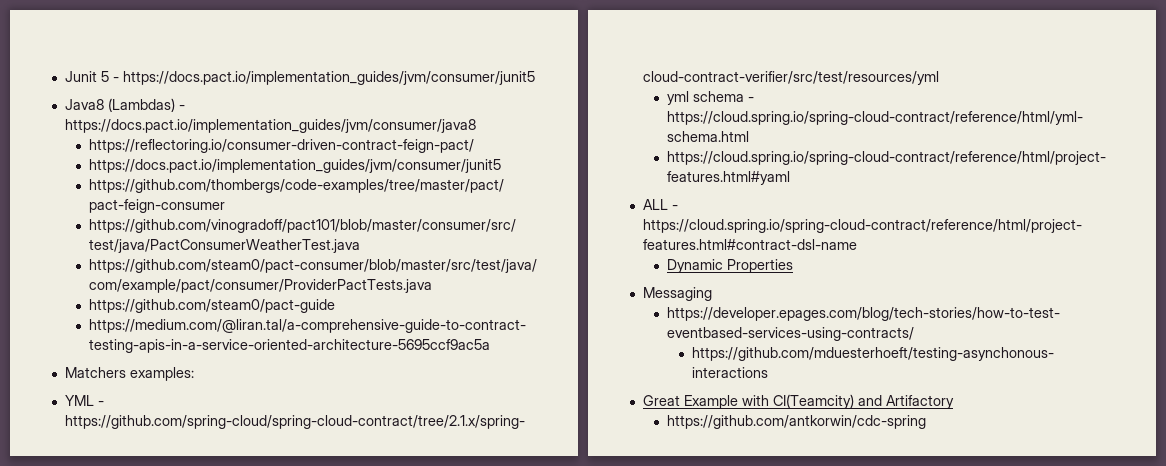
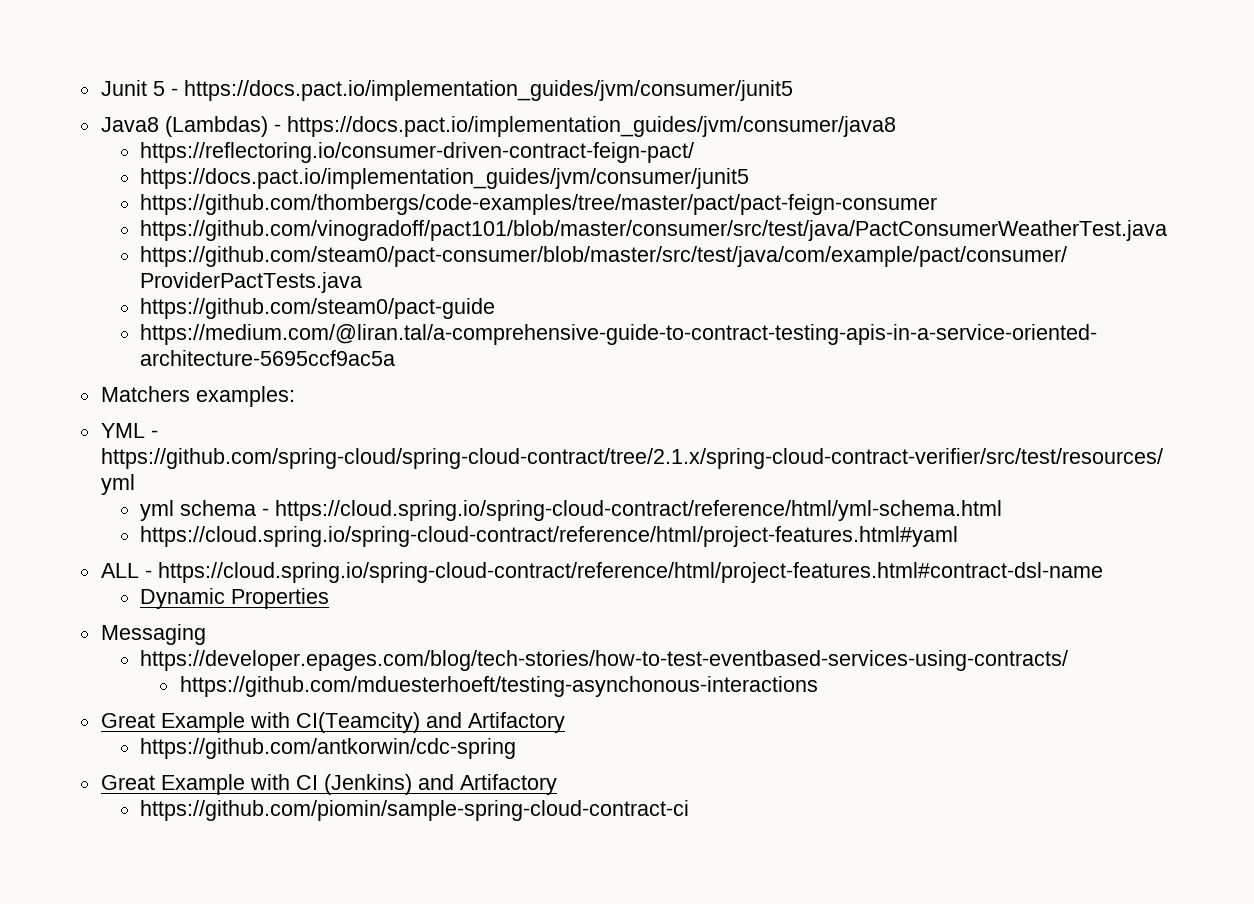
+ Great Example with CI (Jenkins) and Artifactory
+ https://github.com/piomin/sample-spring-cloud-contract-ci

